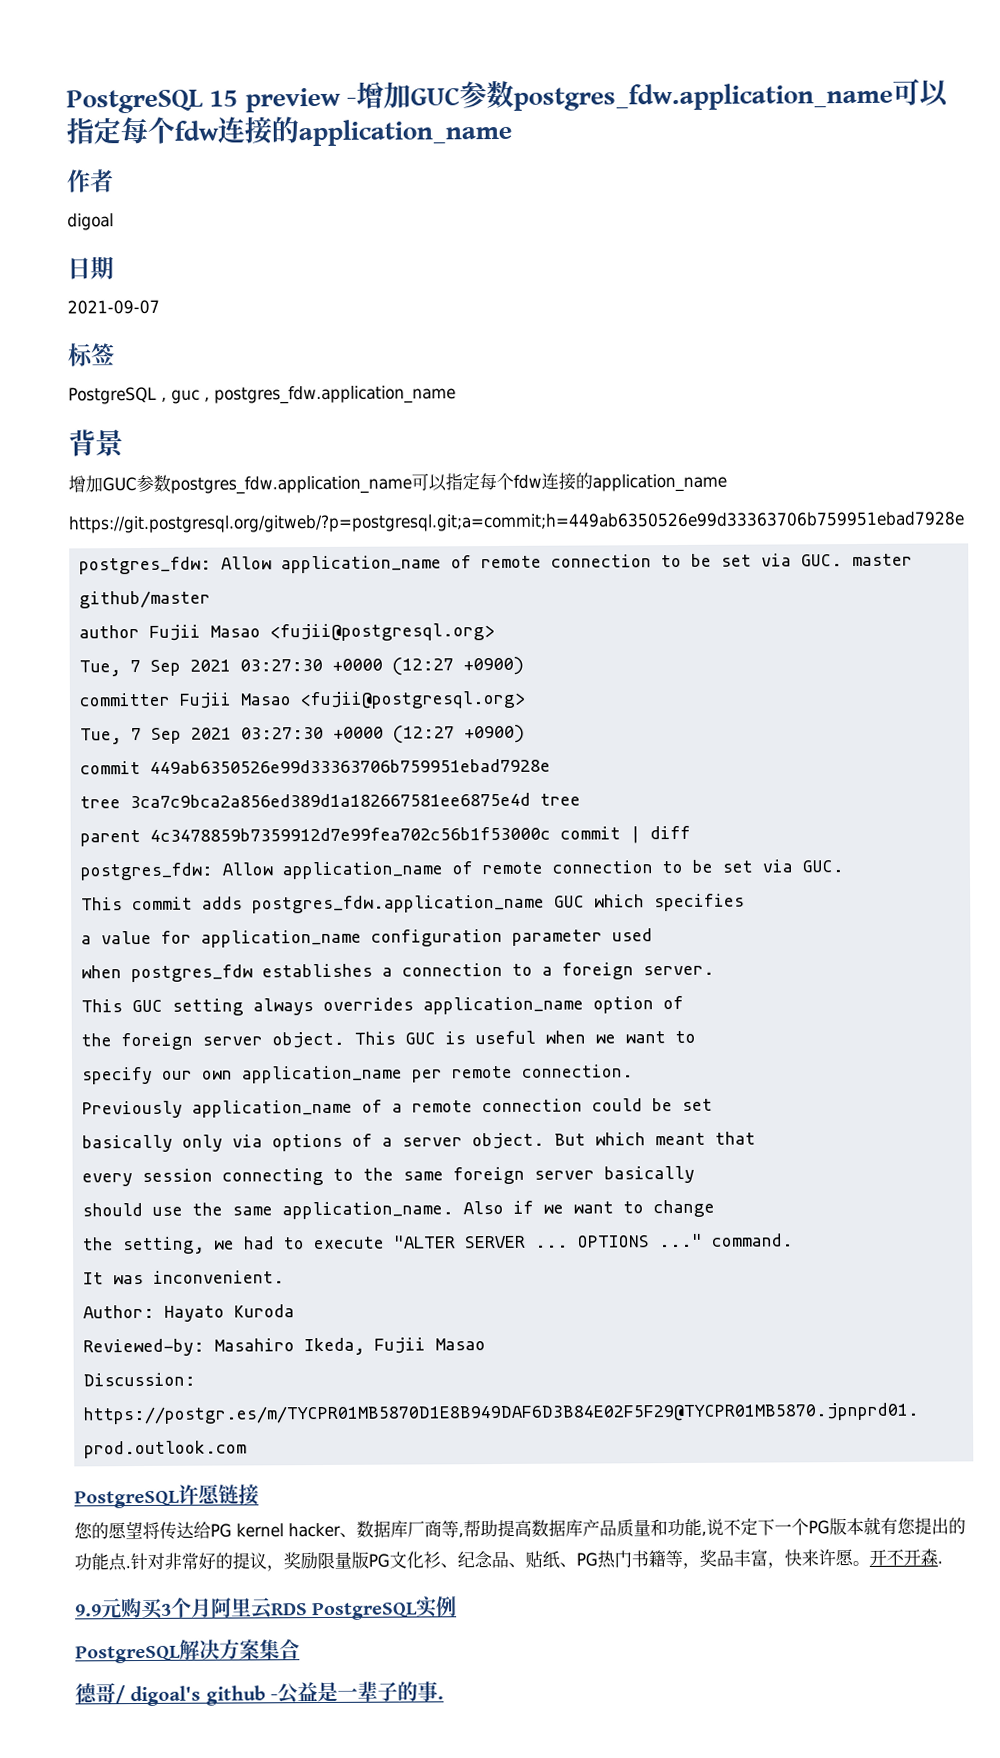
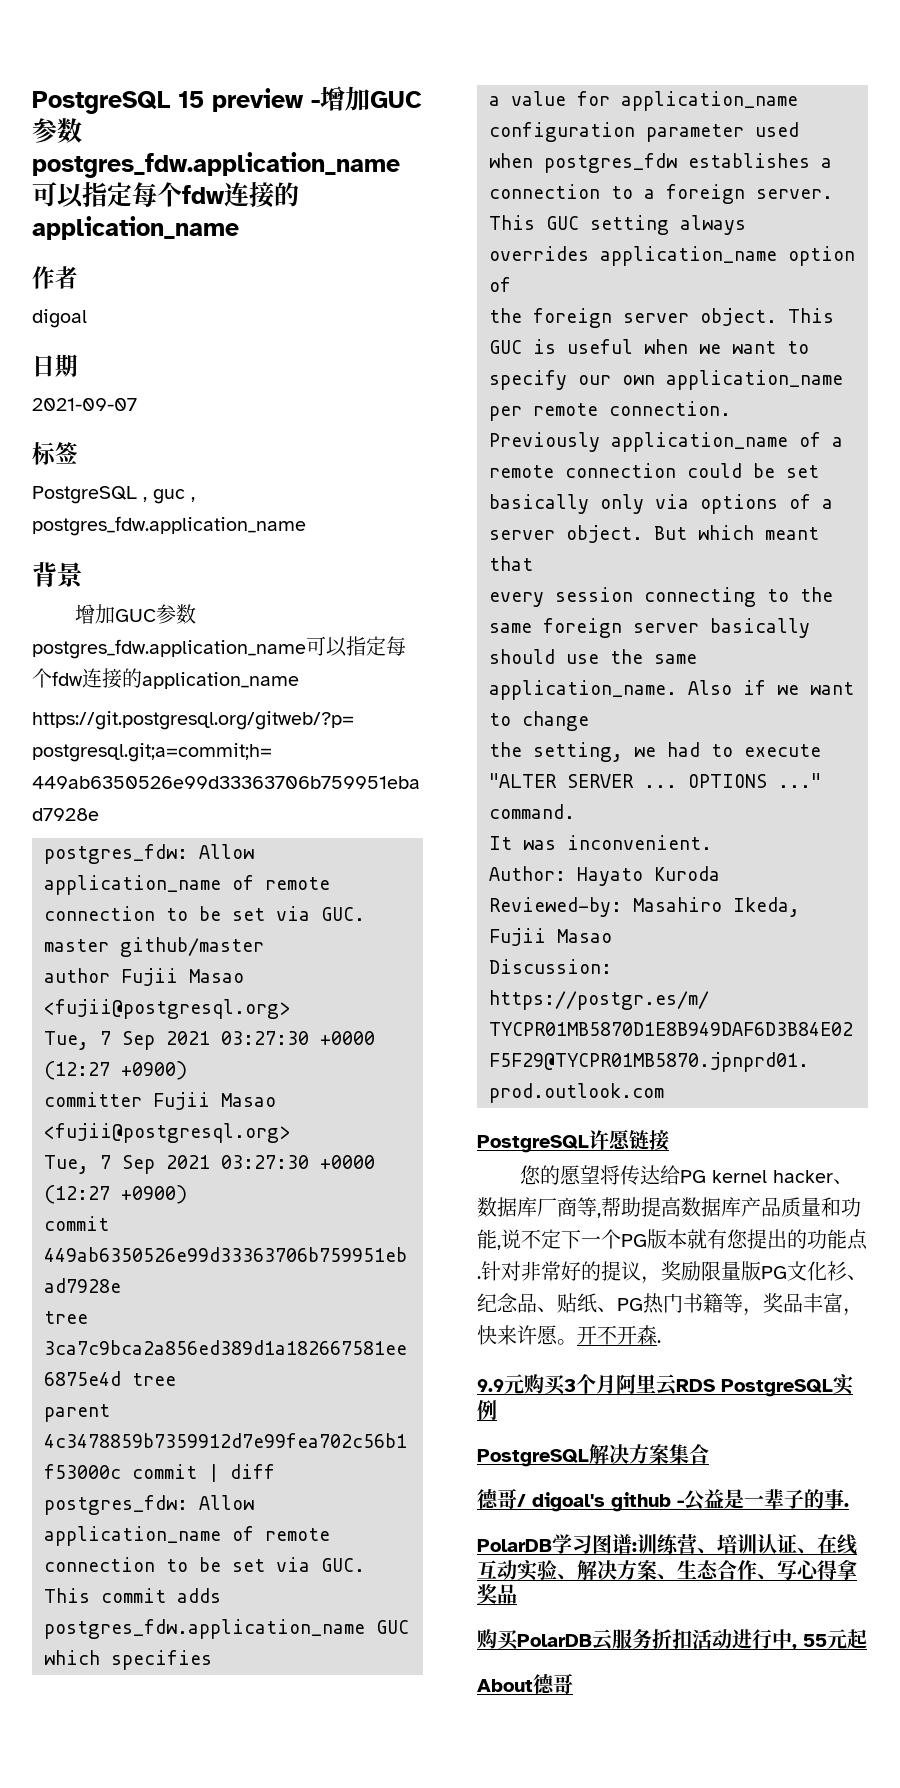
+ PolarDB学习图谱:训练营、培训认证、在线互动实验、解决方案、生态合作、写心得拿奖品
+ 购买PolarDB云服务折扣活动进行中, 55元起
+ About德哥

